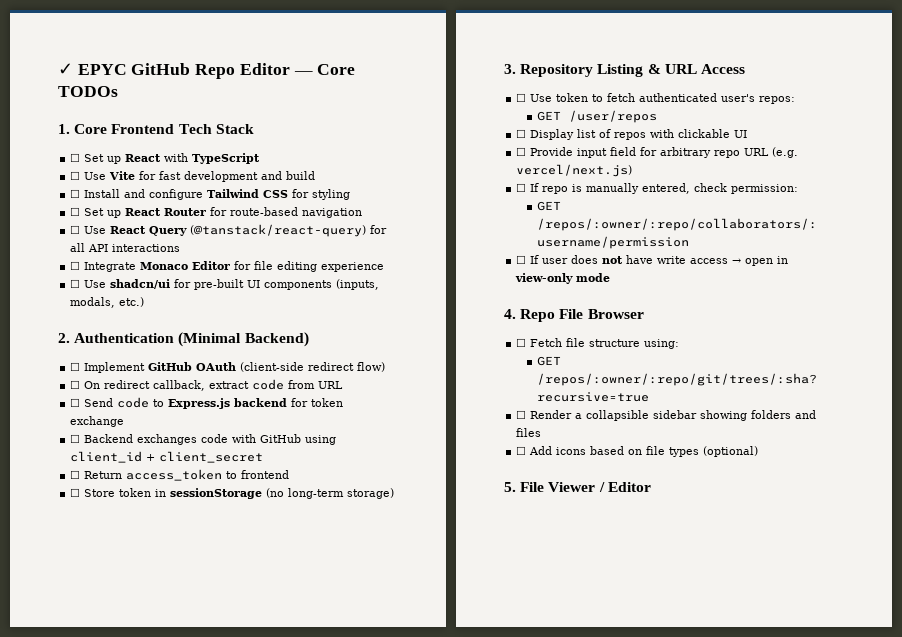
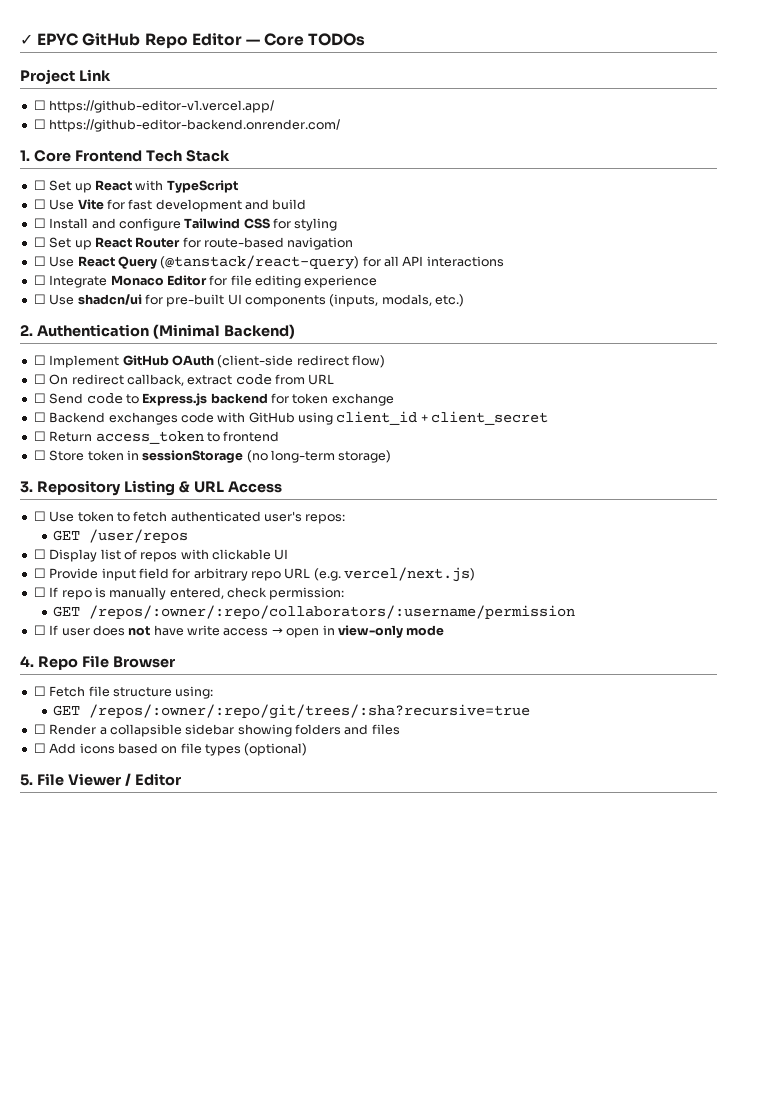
+ Project Link
+ ☐ https://github-editor-v1.vercel.app/
+ ☐ https://github-editor-backend.onrender.com/

